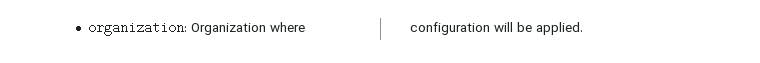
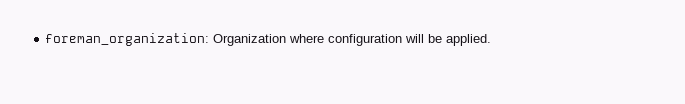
- organization: Organization where configuration will be applied.
+ foreman_organization: Organization where configuration will be applied.

